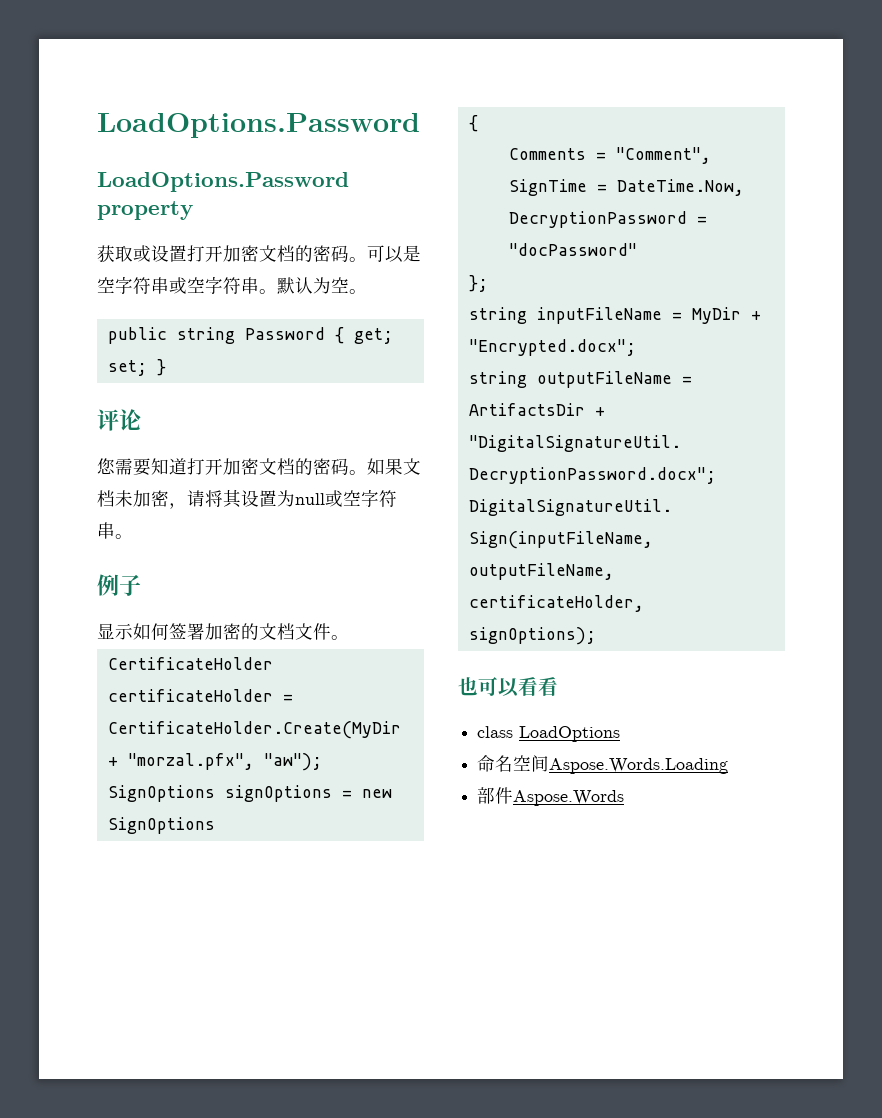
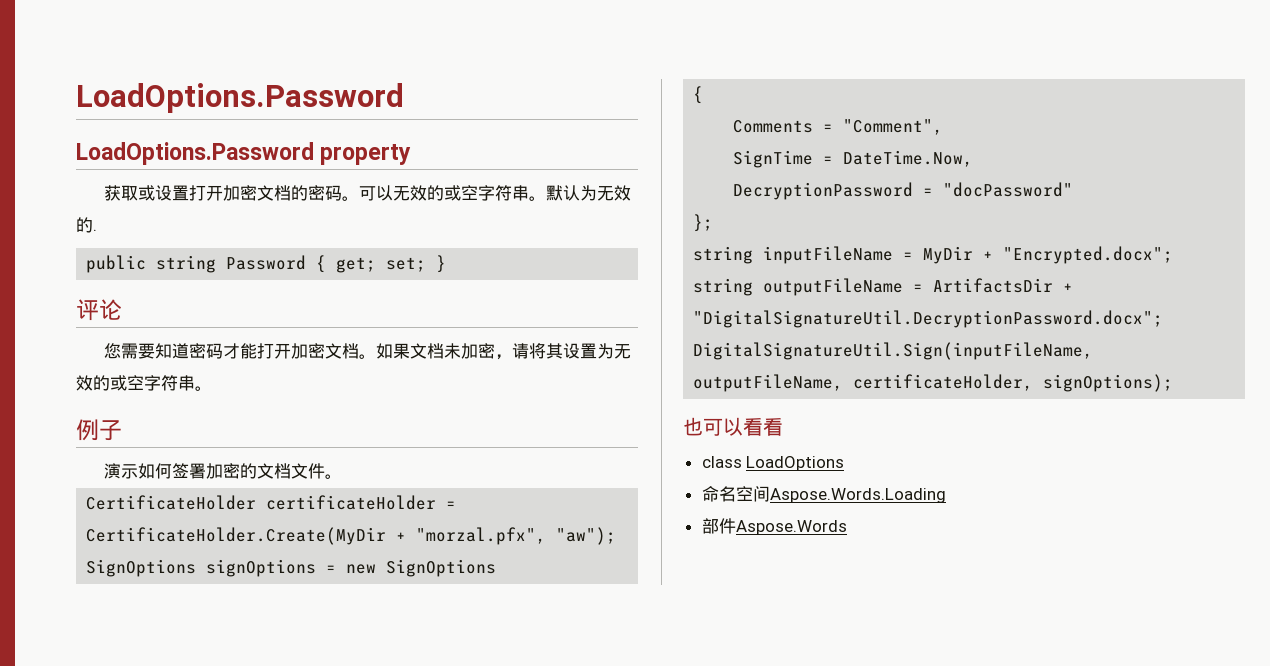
- 可以是空字符串或空字符串。
+ 可以无效的或空字符串。
- 默认为空。
+ 默认为无效的.
- 您需要知道打开加密文档的密码。
+ 您需要知道密码才能打开加密文档。
- 如果文档未加密，请将其设置为null或空字符串。
+ 如果文档未加密，请将其设置为无效的或空字符串。
- 显示如何签署加密的文档文件。
+ 演示如何签署加密的文档文件。

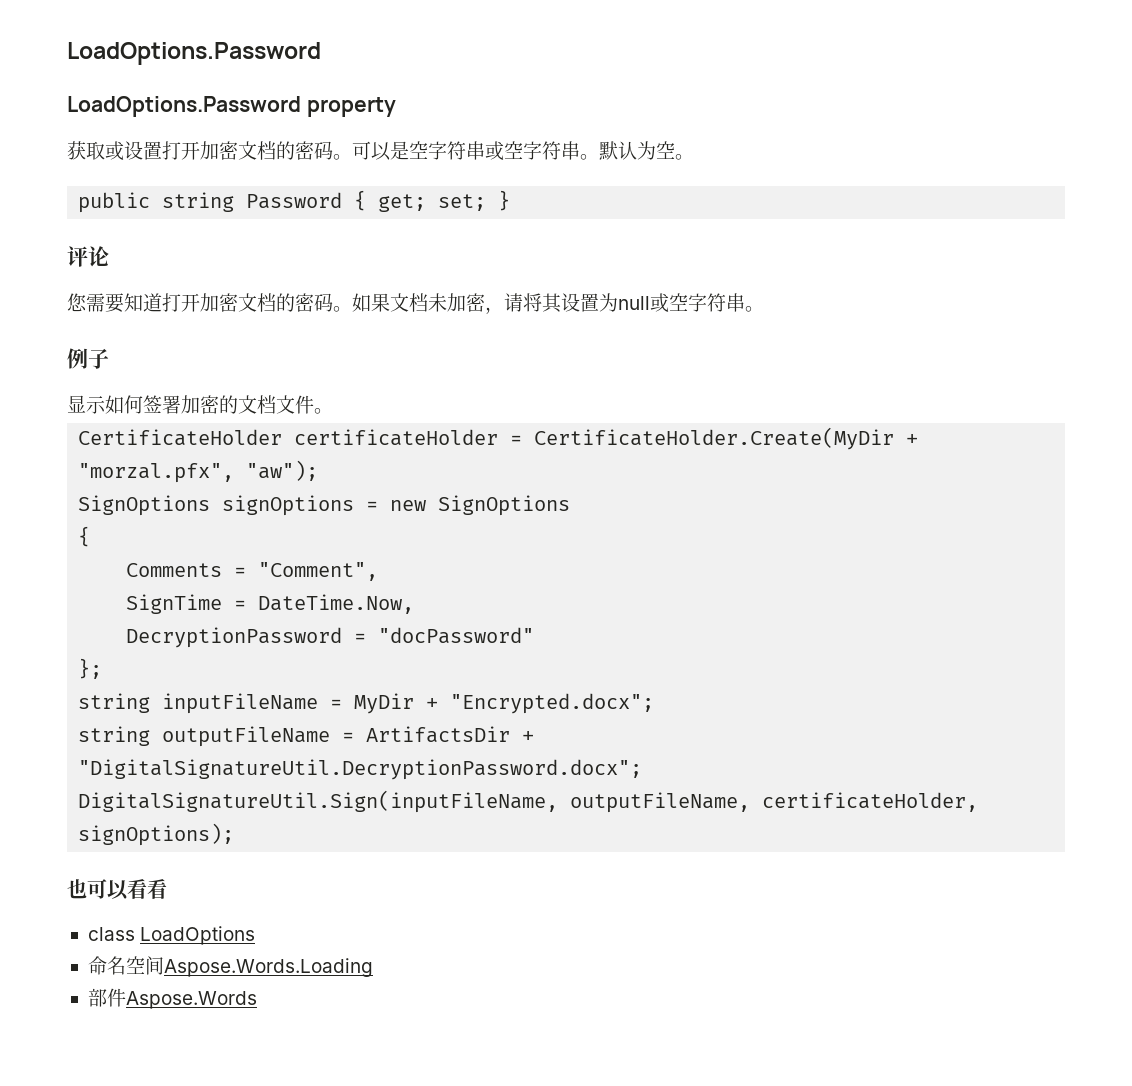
- 可以无效的或空字符串。
+ 可以是空字符串或空字符串。
- 默认为无效的.
+ 默认为空。
- 您需要知道密码才能打开加密文档。
+ 您需要知道打开加密文档的密码。
- 如果文档未加密，请将其设置为无效的或空字符串。
+ 如果文档未加密，请将其设置为null或空字符串。
- 演示如何签署加密的文档文件。
+ 显示如何签署加密的文档文件。

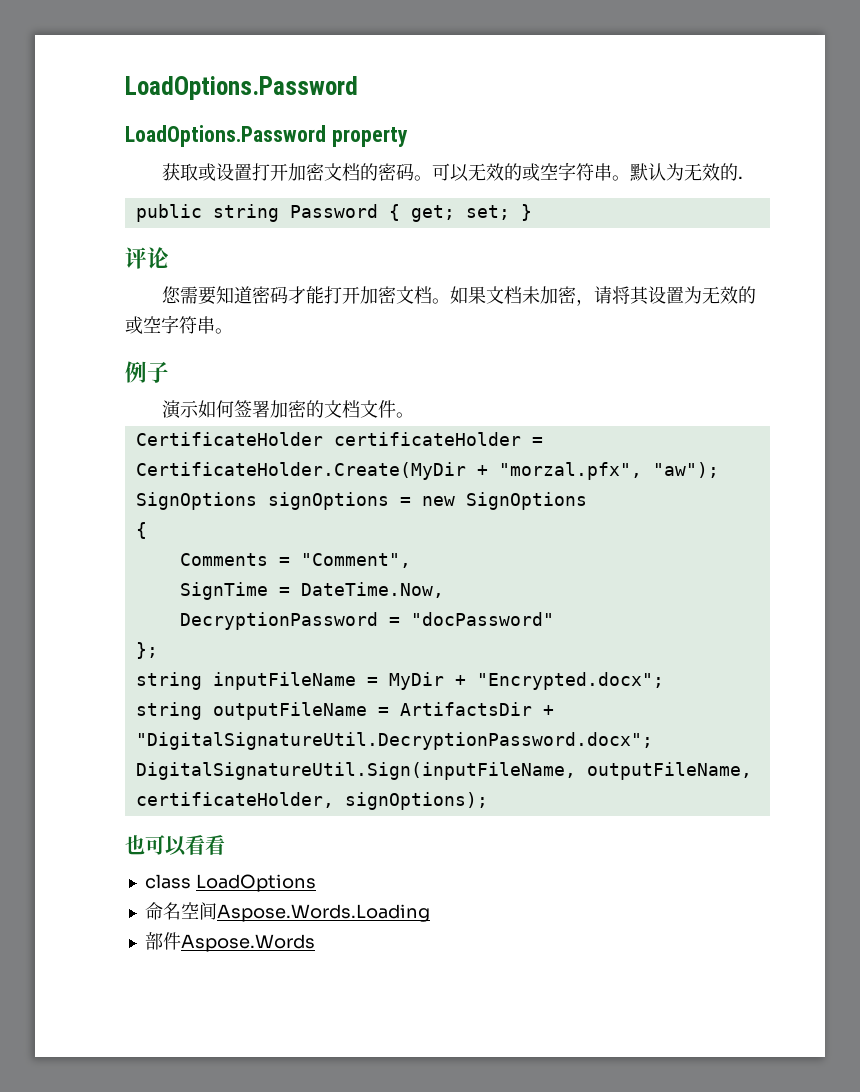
- 可以是空字符串或空字符串。
+ 可以无效的或空字符串。
- 默认为空。
+ 默认为无效的.
- 您需要知道打开加密文档的密码。
+ 您需要知道密码才能打开加密文档。
- 如果文档未加密，请将其设置为null或空字符串。
+ 如果文档未加密，请将其设置为无效的或空字符串。
- 显示如何签署加密的文档文件。
+ 演示如何签署加密的文档文件。

